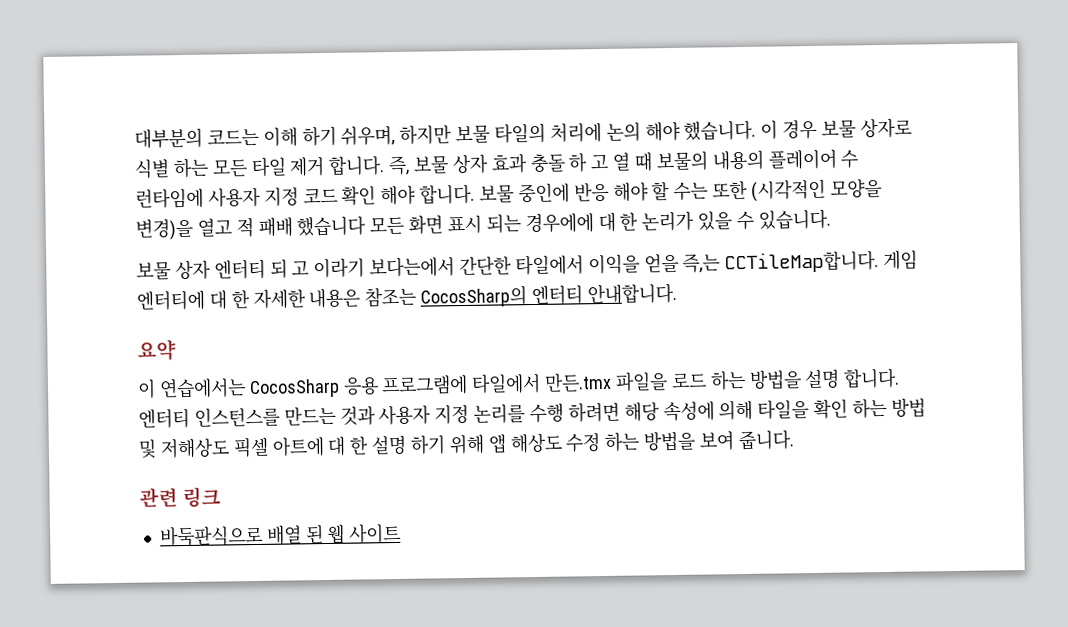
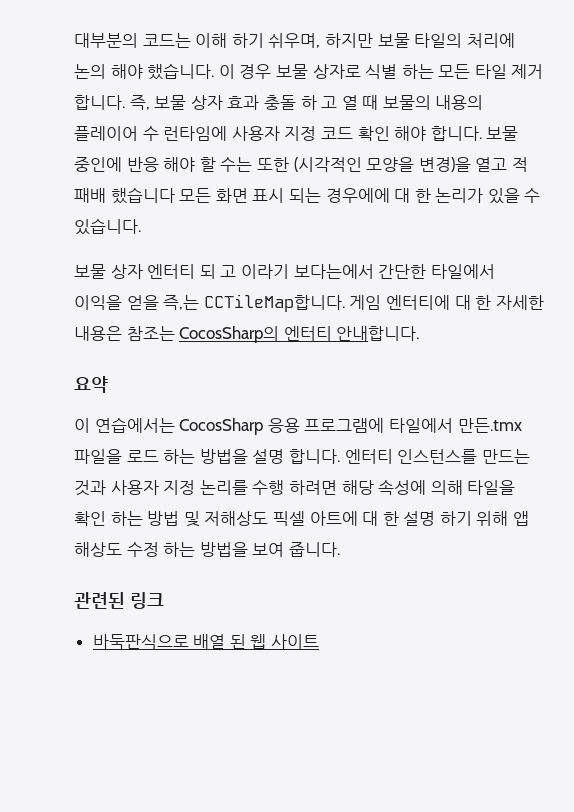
- 관련 링크
+ 관련된 링크

